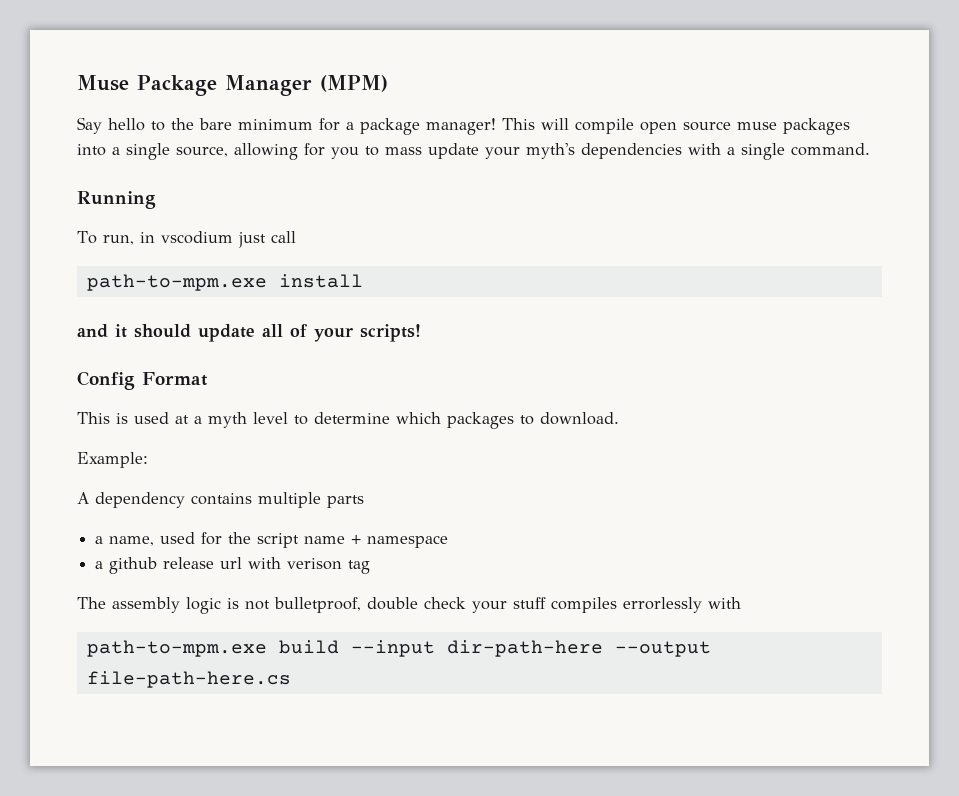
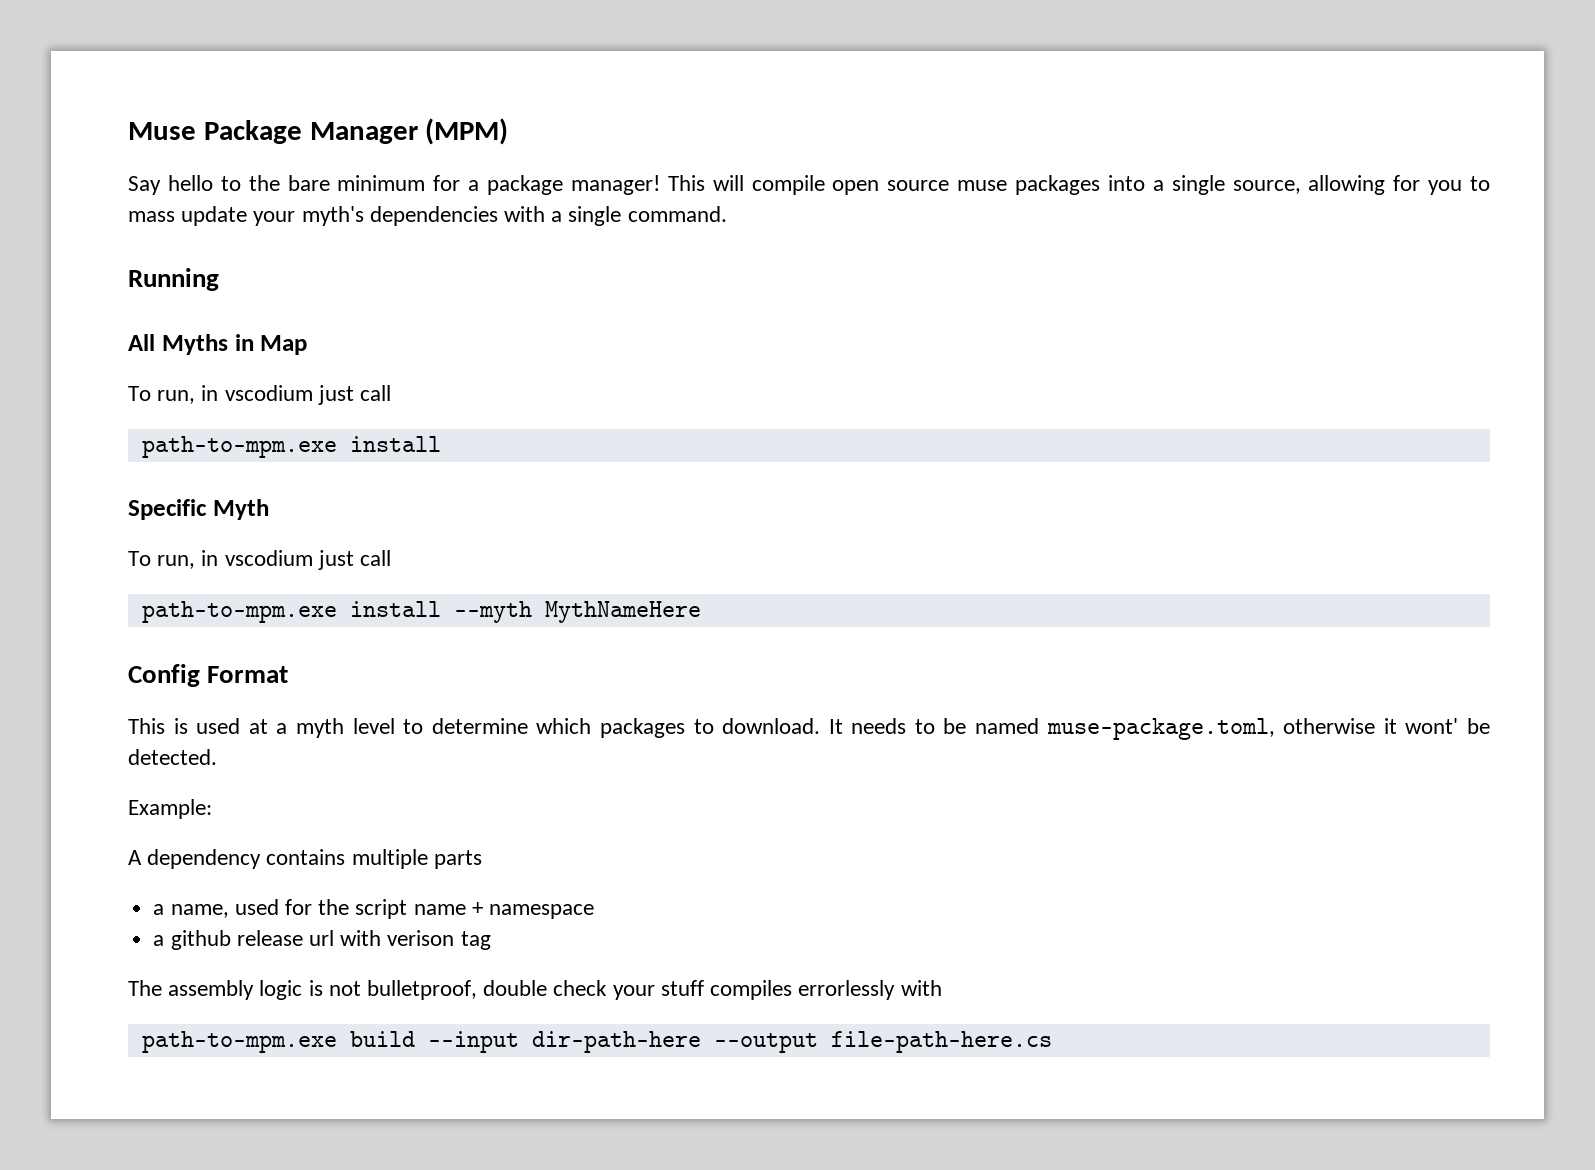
+ All Myths in Map
- and it should update all of your scripts!
+ Specific Myth
+ To run, in vscodium just call
+ path-to-mpm.exe install --myth MythNameHere
+ It needs to be named muse-package.toml, otherwise it wont' be detected.

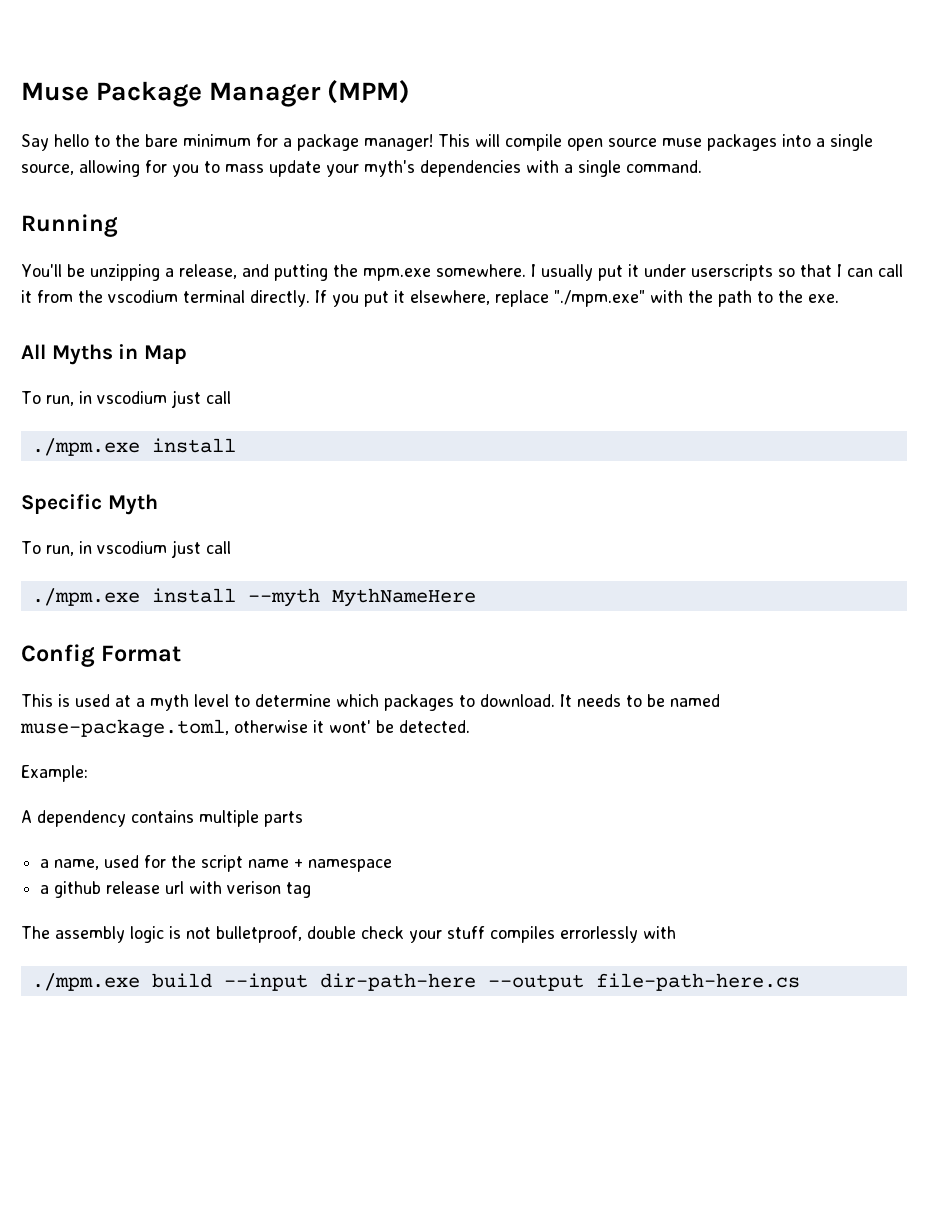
+ You'll be unzipping a release, and putting the mpm.exe somewhere. I usually put it under userscripts so that I can call it from the vscodium terminal directly. If you put it elsewhere, replace "./mpm.exe" with the path to the exe.
  All Myths in Map
  To run, in vscodium just call
- path-to-mpm.exe install
+ ./mpm.exe install
- path-to-mpm.exe install --myth MythNameHere
+ ./mpm.exe install --myth MythNameHere
- path-to-mpm.exe build --input dir-path-here --output file-path-here.cs
+ ./mpm.exe build --input dir-path-here --output file-path-here.cs

